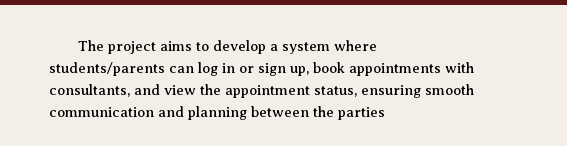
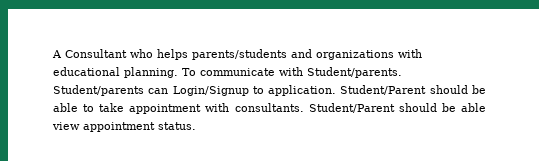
- The project aims to develop a system where students/parents can log in or sign up, book appointments with consultants, and view the appointment status, ensuring smooth communication and planning between the parties
+ A Consultant who helps parents/students and organizations with educational planning. To communicate with Student/parents. Student/parents can Login/Signup to application. Student/Parent should be able to take appointment with consultants. Student/Parent should be able view appointment status.

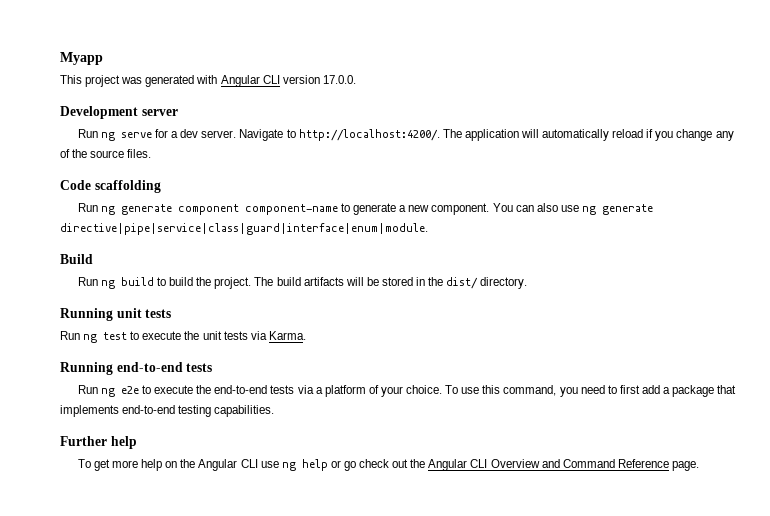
- A Consultant who helps parents/students and organizations with educational planning. To communicate with Student/parents. Student/parents can Login/Signup to application. Student/Parent should be able to take appointment with consultants. Student/Parent should be able view appointment status.
+ Myapp
+ This project was generated with Angular CLI version 17.0.0.
+ Development server
+ Run ng serve for a dev server. Navigate to http://localhost:4200/. The application will automatically reload if you change any of the source files.
+ Code scaffolding
+ Run ng generate component component-name to generate a new component. You can also use ng generate directive|pipe|service|class|guard|interface|enum|module.
+ Build
+ Run ng build to build the project. The build artifacts will be stored in the dist/ directory.
+ Running unit tests
+ Run ng test to execute the unit tests via Karma.
+ Running end-to-end tests
+ Run ng e2e to execute the end-to-end tests via a platform of your choice. To use this command, you need to first add a package that implements end-to-end testing capabilities.
+ Further help
+ To get more help on the Angular CLI use ng help or go check out the Angular CLI Overview and Command Reference page.

